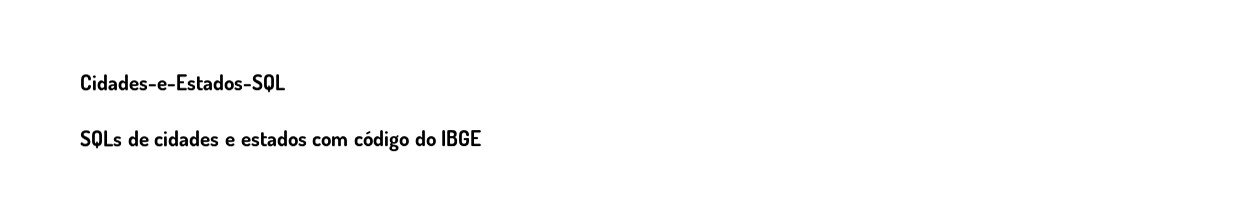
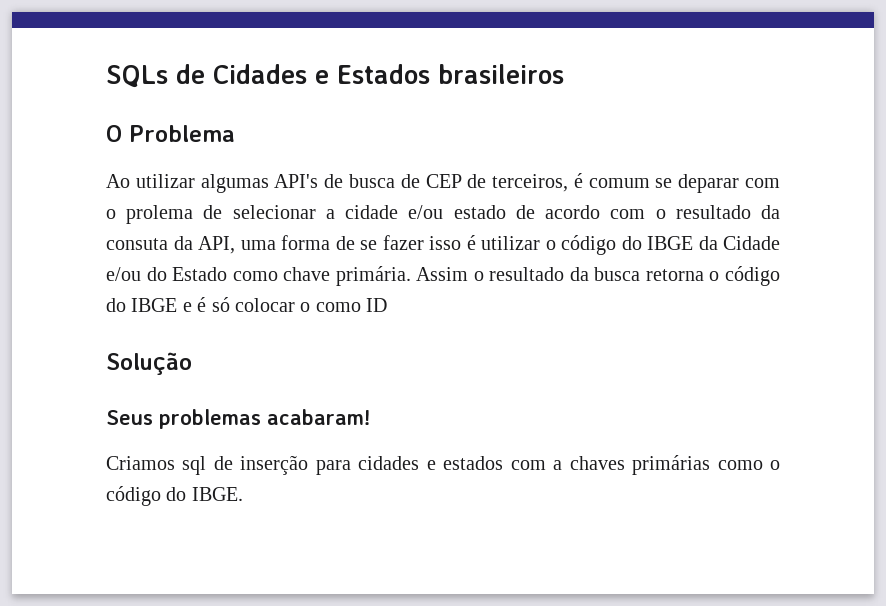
- Cidades-e-Estados-SQL
- SQLs de cidades e estados com código do IBGE
+ SQLs de Cidades e Estados brasileiros
+ O Problema
+ Ao utilizar algumas API's de busca de CEP de terceiros, é comum se deparar com o prolema de selecionar a cidade e/ou estado de acordo com o resultado da consuta da API, uma forma de se fazer isso é utilizar o código do IBGE da Cidade e/ou do Estado como chave primária. Assim o resultado da busca retorna o código do IBGE e é só colocar o como ID
+ Solução
+ Seus problemas acabaram!
+ Criamos sql de inserção para cidades e estados com a chaves primárias como o código do IBGE.

